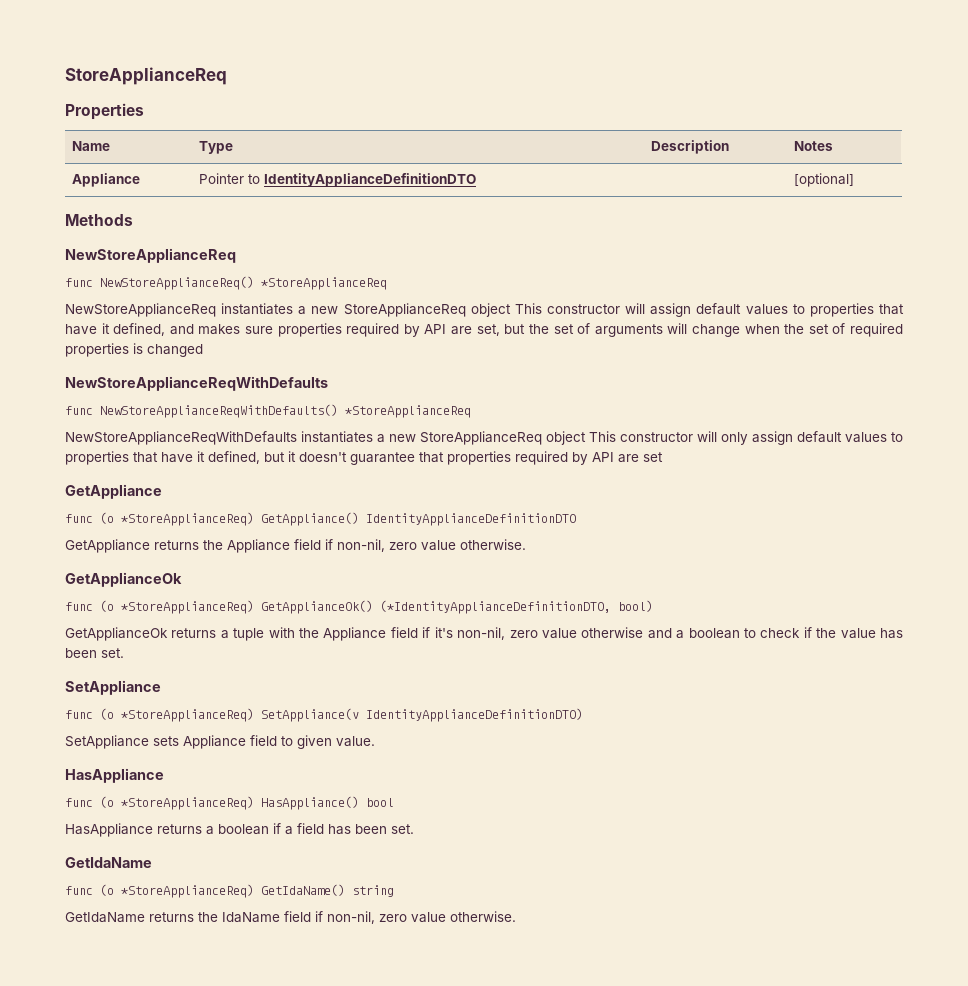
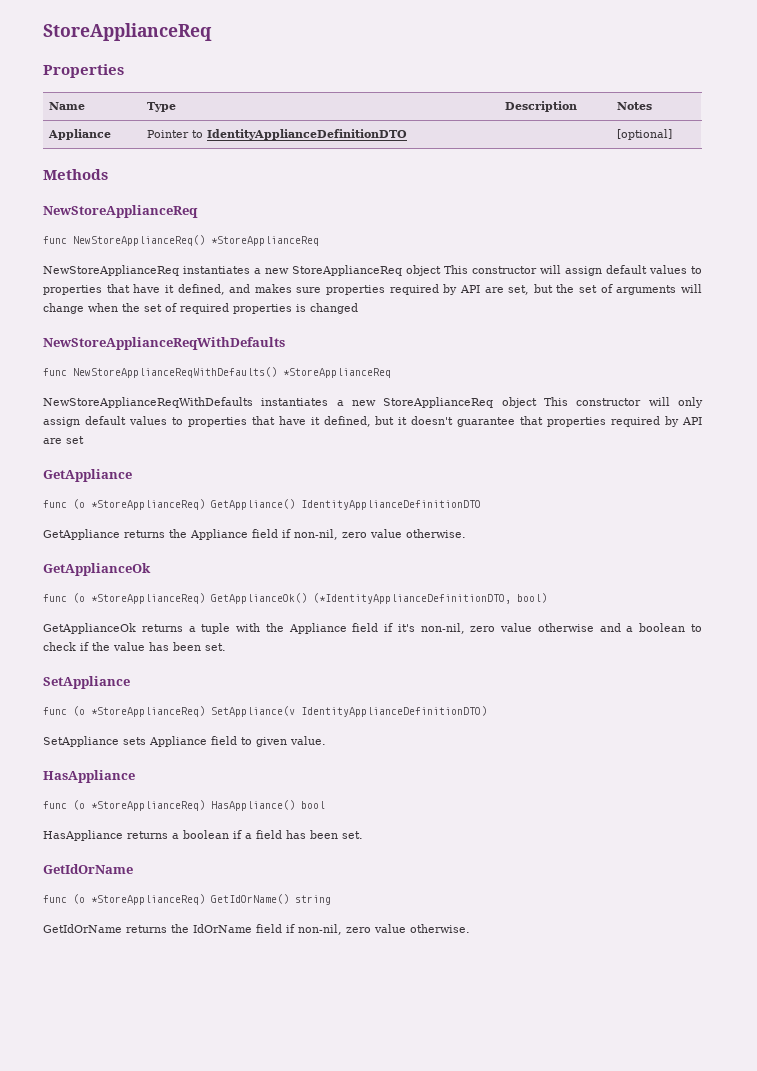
  HasAppliance returns a boolean if a field has been set.
- GetIdaName
- func (o *StoreApplianceReq) GetIdaName() string
+ GetIdOrName
+ func (o *StoreApplianceReq) GetIdOrName() string
- GetIdaName returns the IdaName field if non-nil, zero value otherwise.
+ GetIdOrName returns the IdOrName field if non-nil, zero value otherwise.

